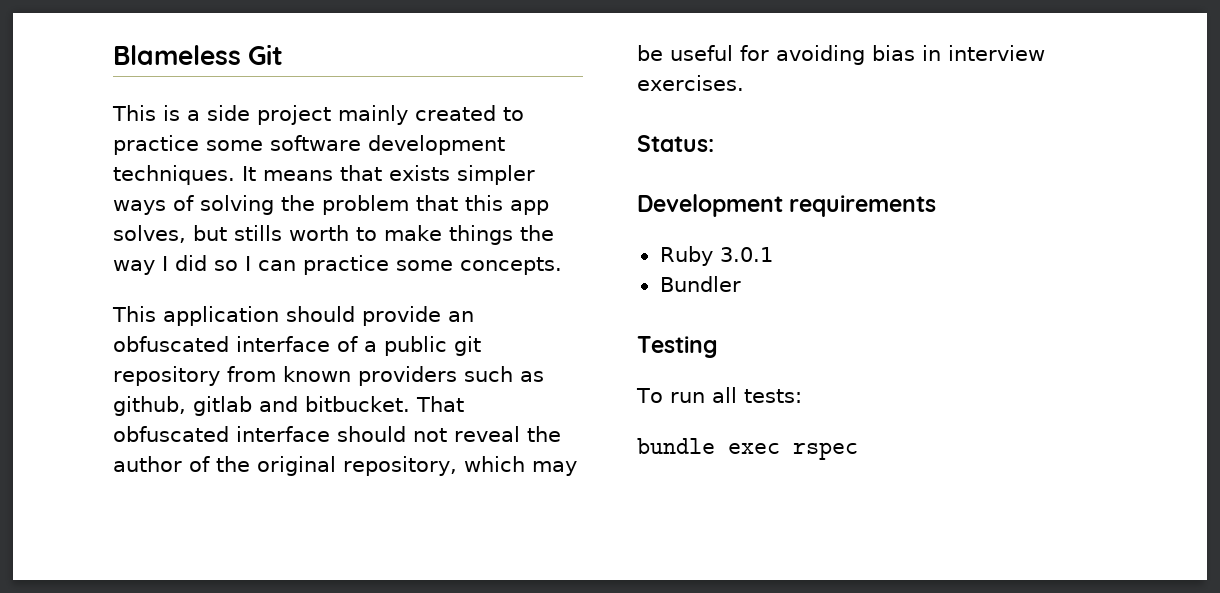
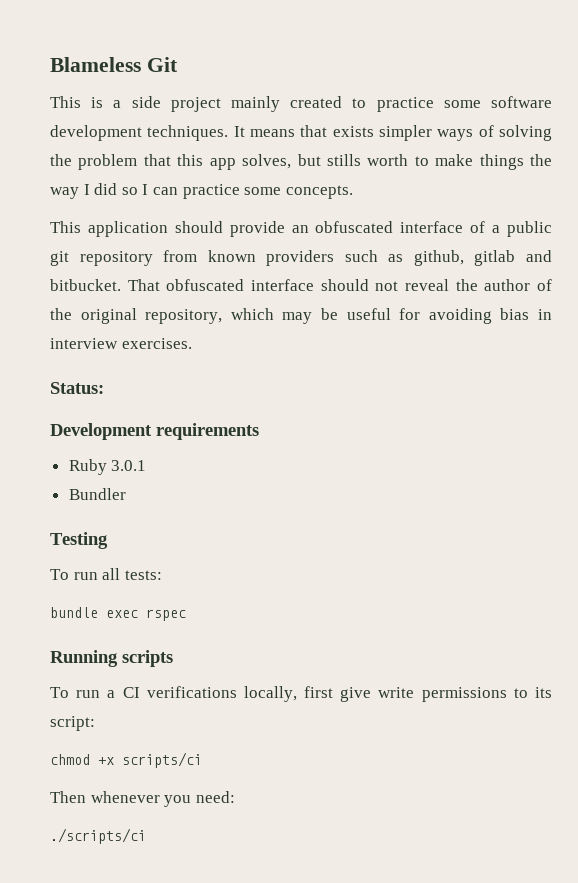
+ Running scripts
+ To run a CI verifications locally, first give write permissions to its script:
+ chmod +x scripts/ci
+ Then whenever you need:
+ ./scripts/ci

